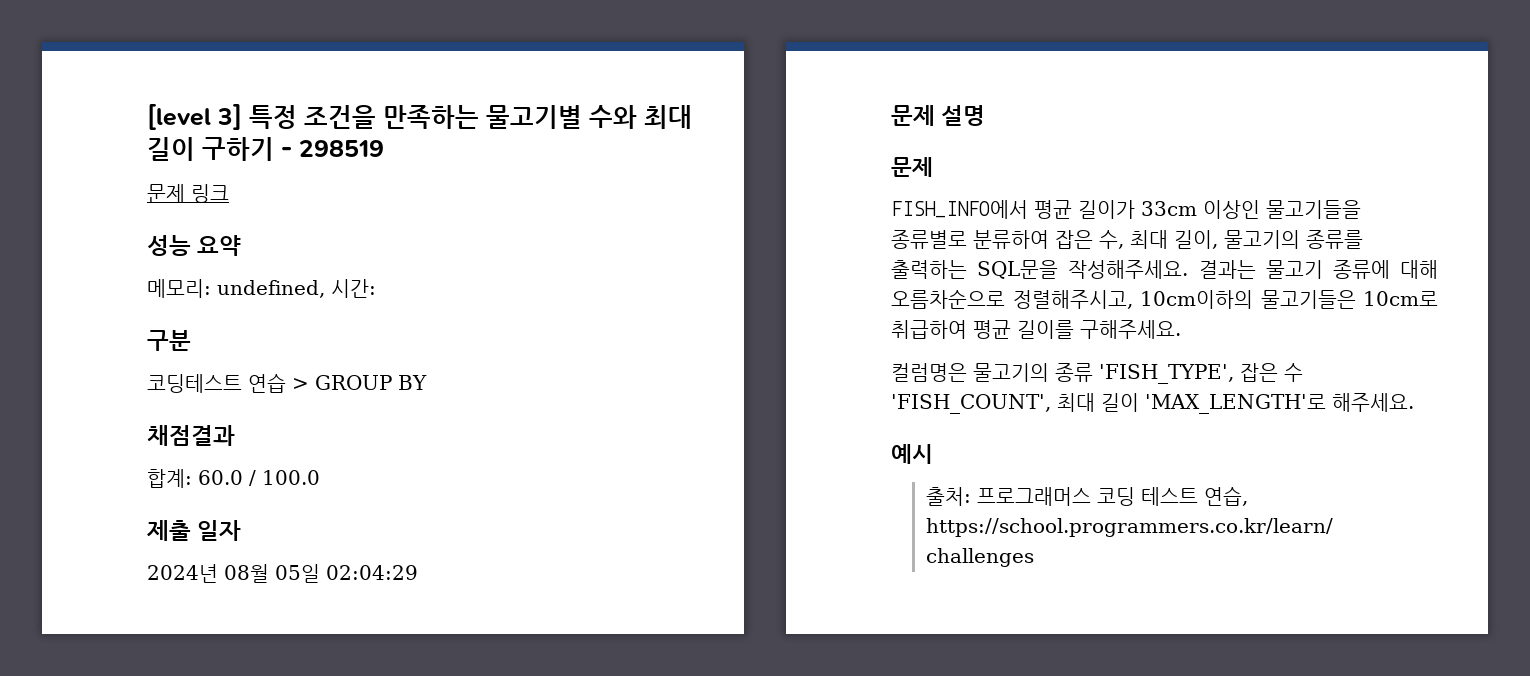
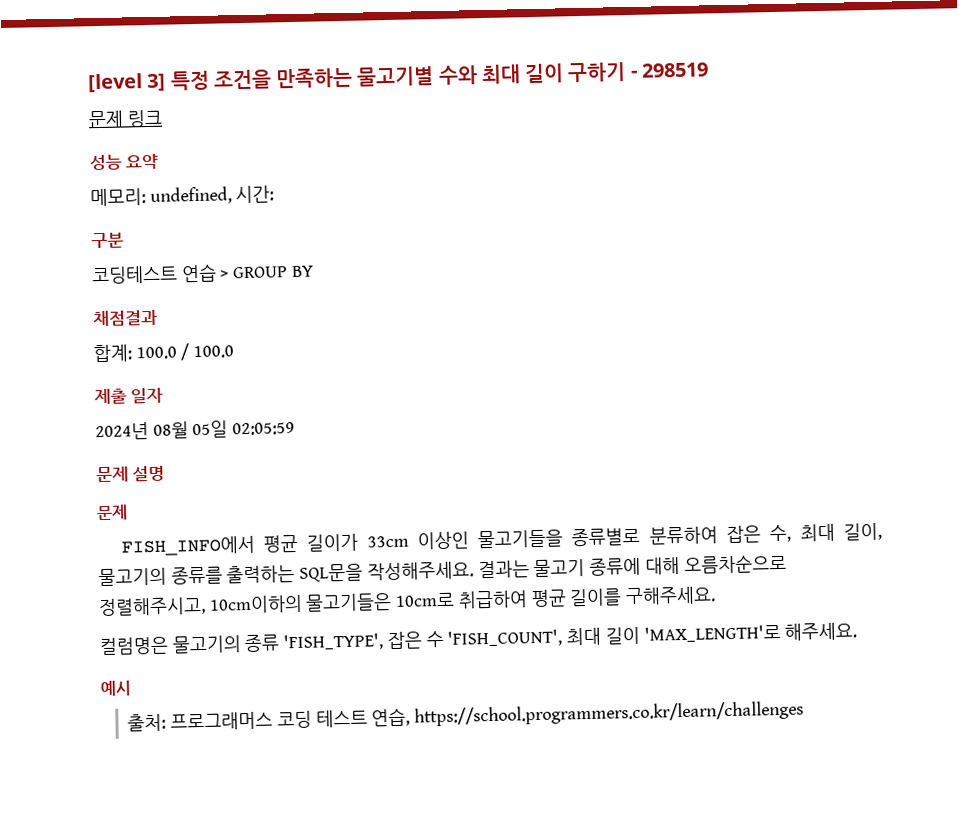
- 합계: 60.0 / 100.0
+ 합계: 100.0 / 100.0
- 2024년 08월 05일 02:04:29
+ 2024년 08월 05일 02:05:59

